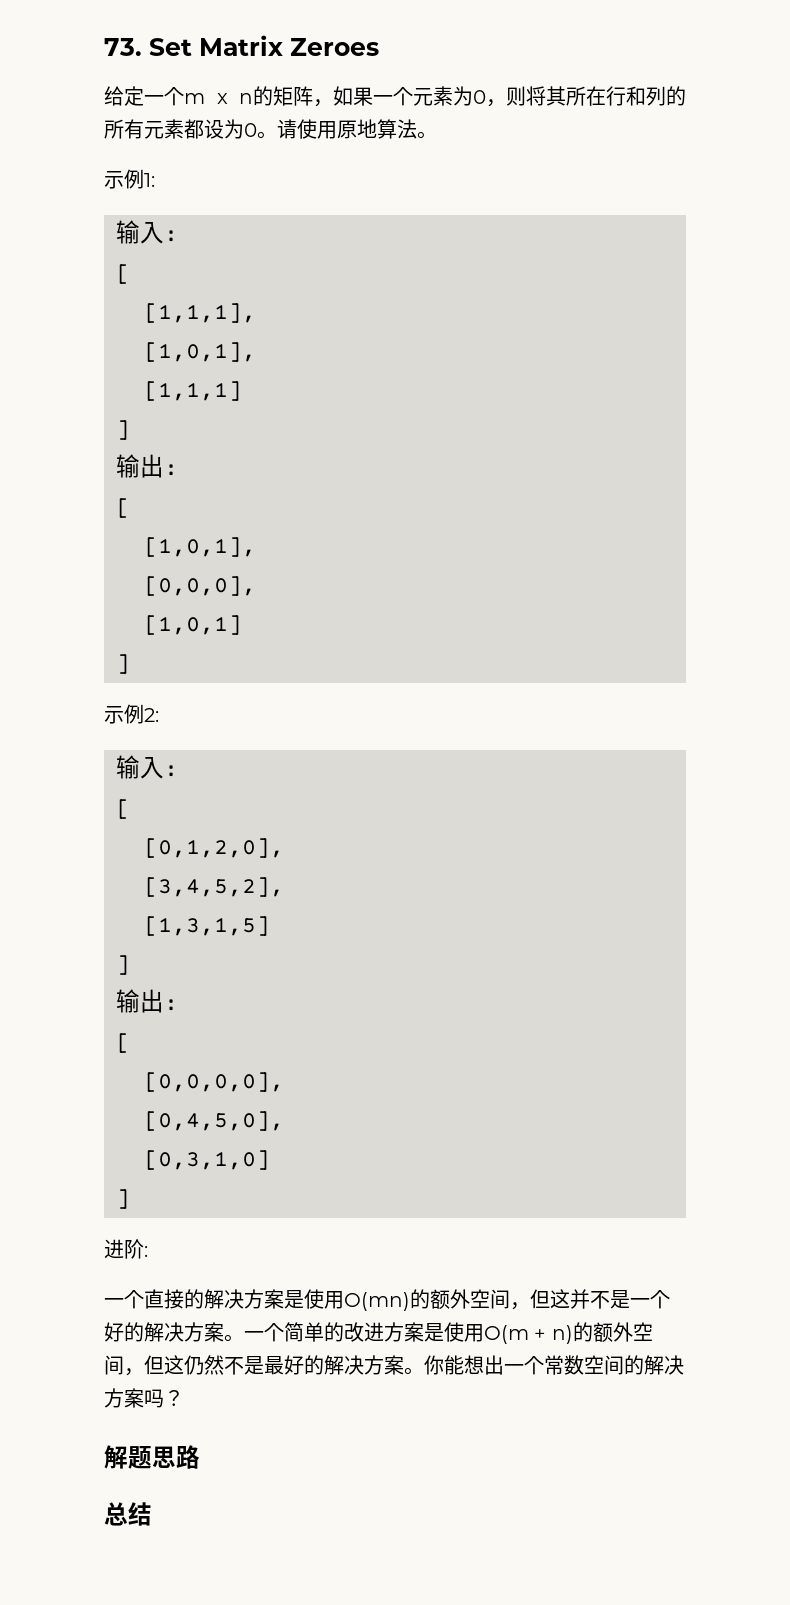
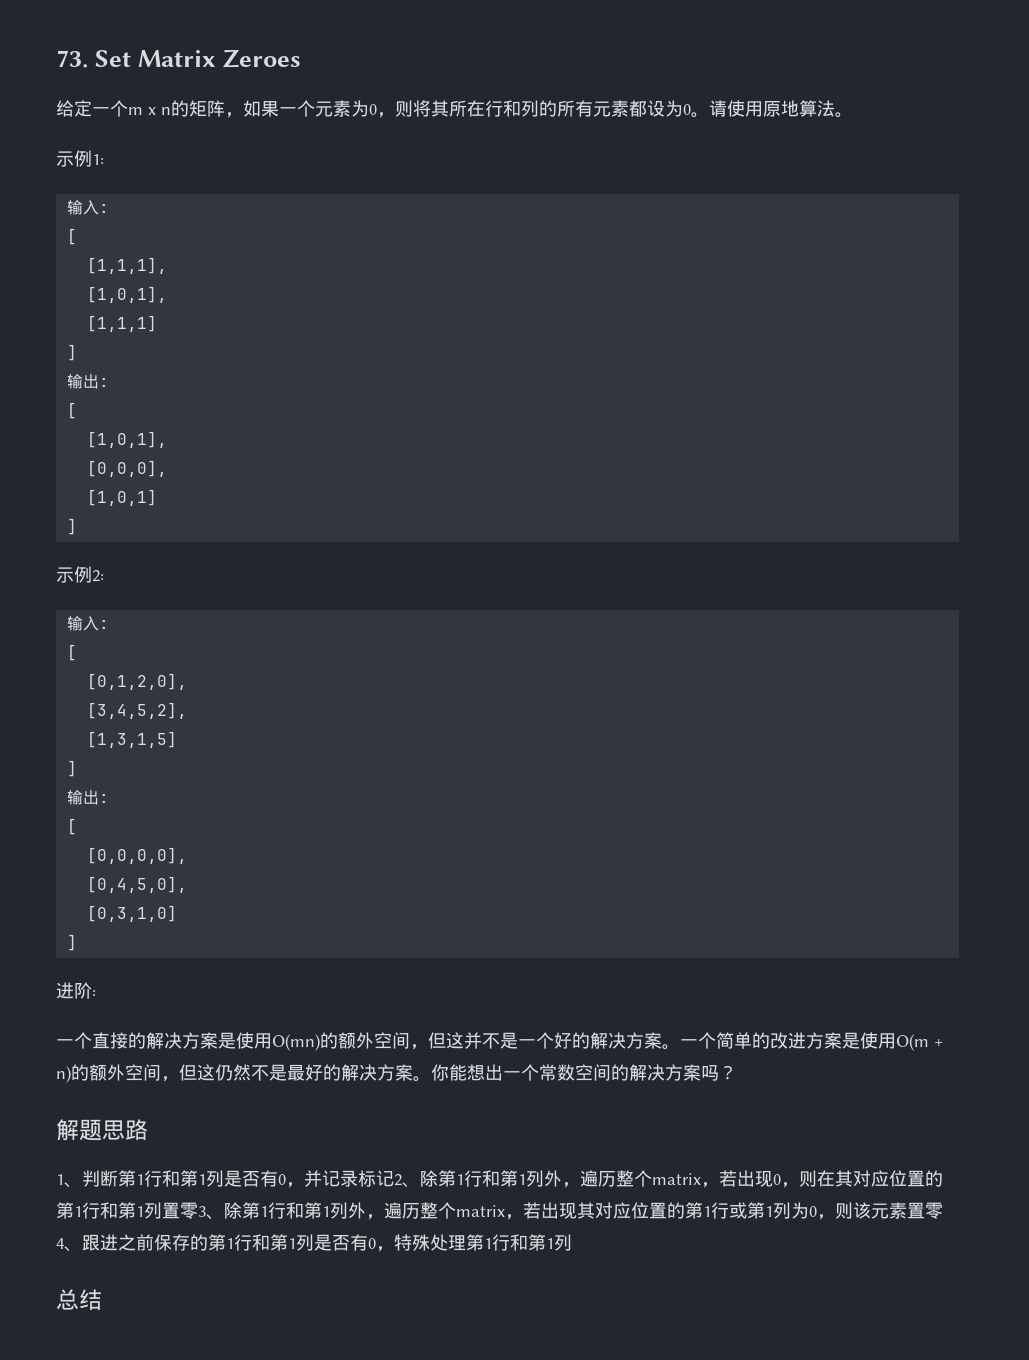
+ 1、判断第1行和第1列是否有0，并记录标记2、除第1行和第1列外，遍历整个matrix，若出现0，则在其对应位置的第1行和第1列置零3、除第1行和第1列外，遍历整个matrix，若出现其对应位置的第1行或第1列为0，则该元素置零4、跟进之前保存的第1行和第1列是否有0，特殊处理第1行和第1列

